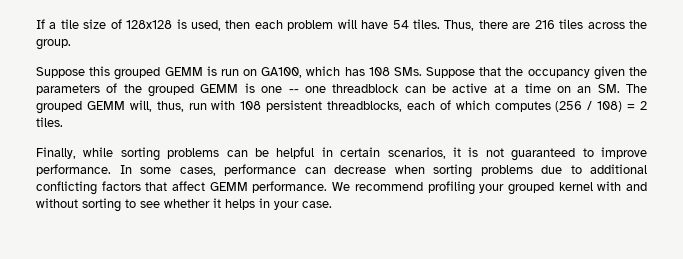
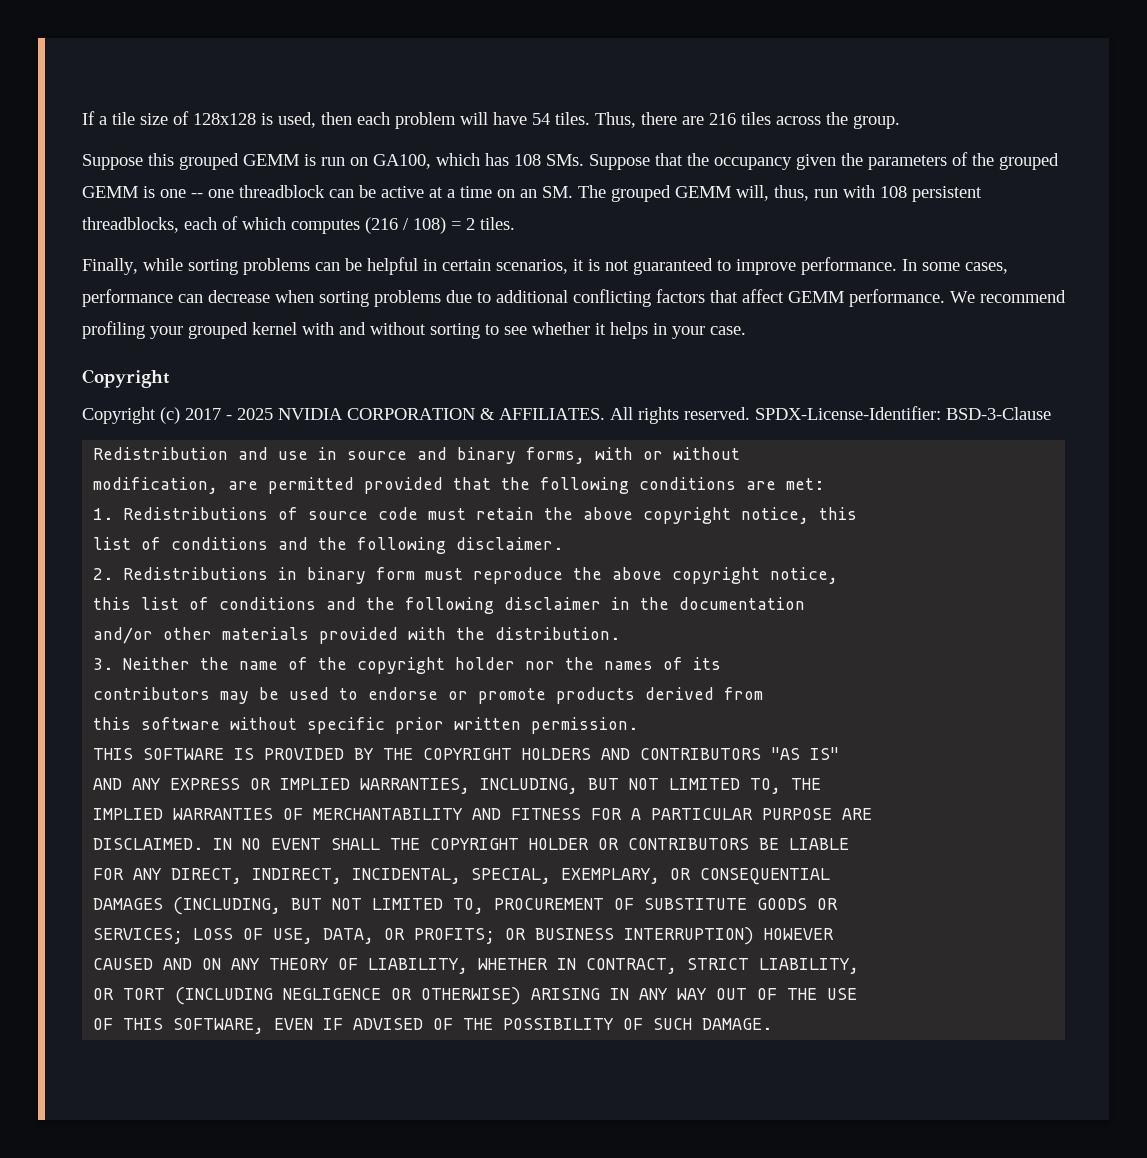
- Suppose this grouped GEMM is run on GA100, which has 108 SMs. Suppose that the occupancy given the parameters of the grouped GEMM is one -- one threadblock can be active at a time on an SM. The grouped GEMM will, thus, run with 108 persistent threadblocks, each of which computes (256 / 108) = 2 tiles.
+ Suppose this grouped GEMM is run on GA100, which has 108 SMs. Suppose that the occupancy given the parameters of the grouped GEMM is one -- one threadblock can be active at a time on an SM. The grouped GEMM will, thus, run with 108 persistent threadblocks, each of which computes (216 / 108) = 2 tiles.
  We recommend profiling your grouped kernel with and without sorting to see whether it helps in your case.
+ Copyright
+ Copyright (c) 2017 - 2025 NVIDIA CORPORATION & AFFILIATES. All rights reserved. SPDX-License-Identifier: BSD-3-Clause
+ Redistribution and use in source and binary forms, with or without
+ modification, are permitted provided that the following conditions are met:
+ 1. Redistributions of source code must retain the above copyright notice, this
+ list of conditions and the following disclaimer.
+ 2. Redistributions in binary form must reproduce the above copyright notice,
+ this list of conditions and the following disclaimer in the documentation
+ and/or other materials provided with the distribution.
+ 3. Neither the name of the copyright holder nor the names of its
+ contributors may be used to endorse or promote products derived from
+ this software without specific prior written permission.
+ THIS SOFTWARE IS PROVIDED BY THE COPYRIGHT HOLDERS AND CONTRIBUTORS "AS IS"
+ AND ANY EXPRESS OR IMPLIED WARRANTIES, INCLUDING, BUT NOT LIMITED TO, THE
+ IMPLIED WARRANTIES OF MERCHANTABILITY AND FITNESS FOR A PARTICULAR PURPOSE ARE
+ DISCLAIMED. IN NO EVENT SHALL THE COPYRIGHT HOLDER OR CONTRIBUTORS BE LIABLE
+ FOR ANY DIRECT, INDIRECT, INCIDENTAL, SPECIAL, EXEMPLARY, OR CONSEQUENTIAL
+ DAMAGES (INCLUDING, BUT NOT LIMITED TO, PROCUREMENT OF SUBSTITUTE GOODS OR
+ SERVICES; LOSS OF USE, DATA, OR PROFITS; OR BUSINESS INTERRUPTION) HOWEVER
+ CAUSED AND ON ANY THEORY OF LIABILITY, WHETHER IN CONTRACT, STRICT LIABILITY,
+ OR TORT (INCLUDING NEGLIGENCE OR OTHERWISE) ARISING IN ANY WAY OUT OF THE USE
+ OF THIS SOFTWARE, EVEN IF ADVISED OF THE POSSIBILITY OF SUCH DAMAGE.

